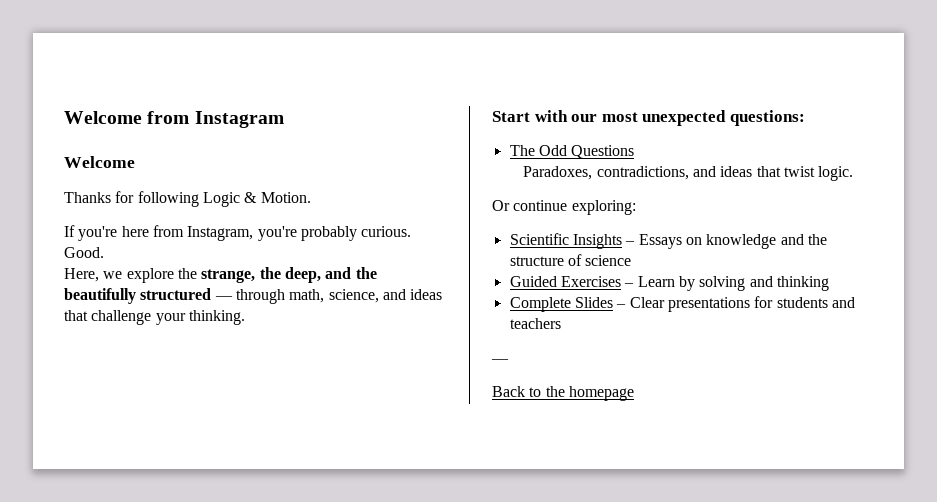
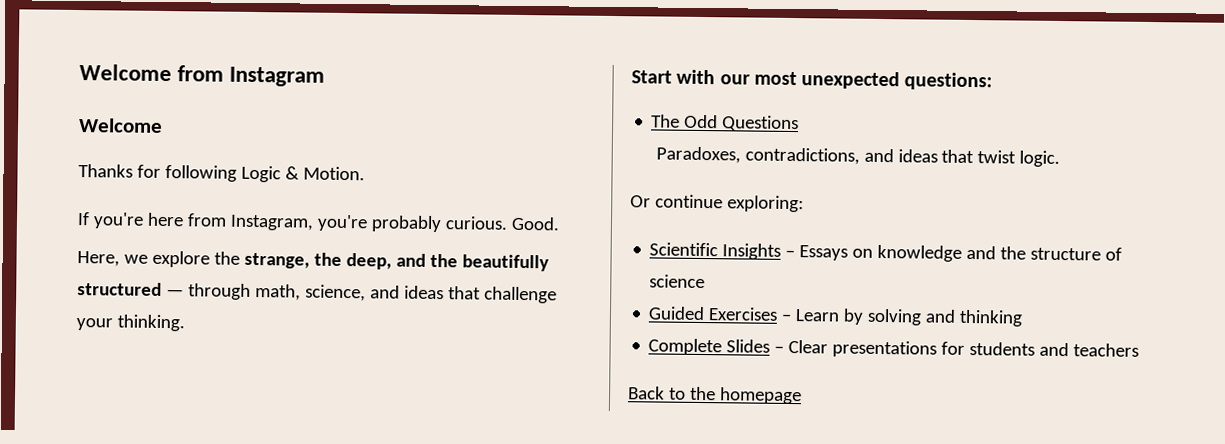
  Complete Slides – Clear presentations for students and teachers
- —

